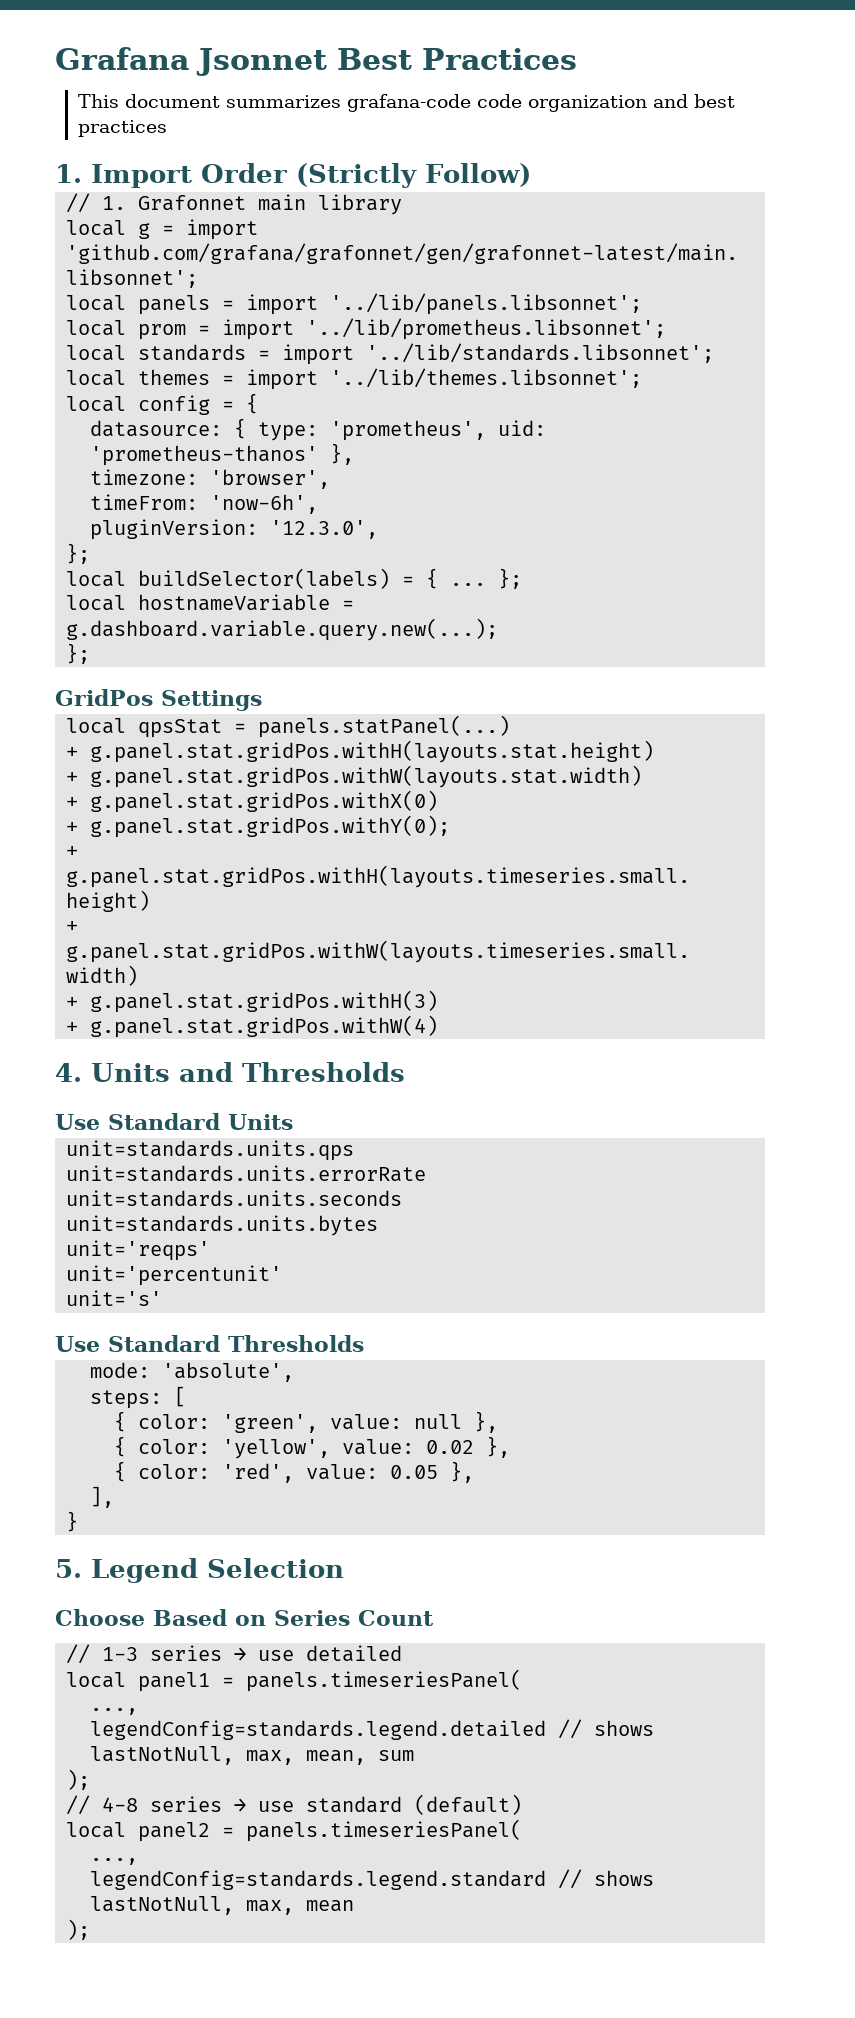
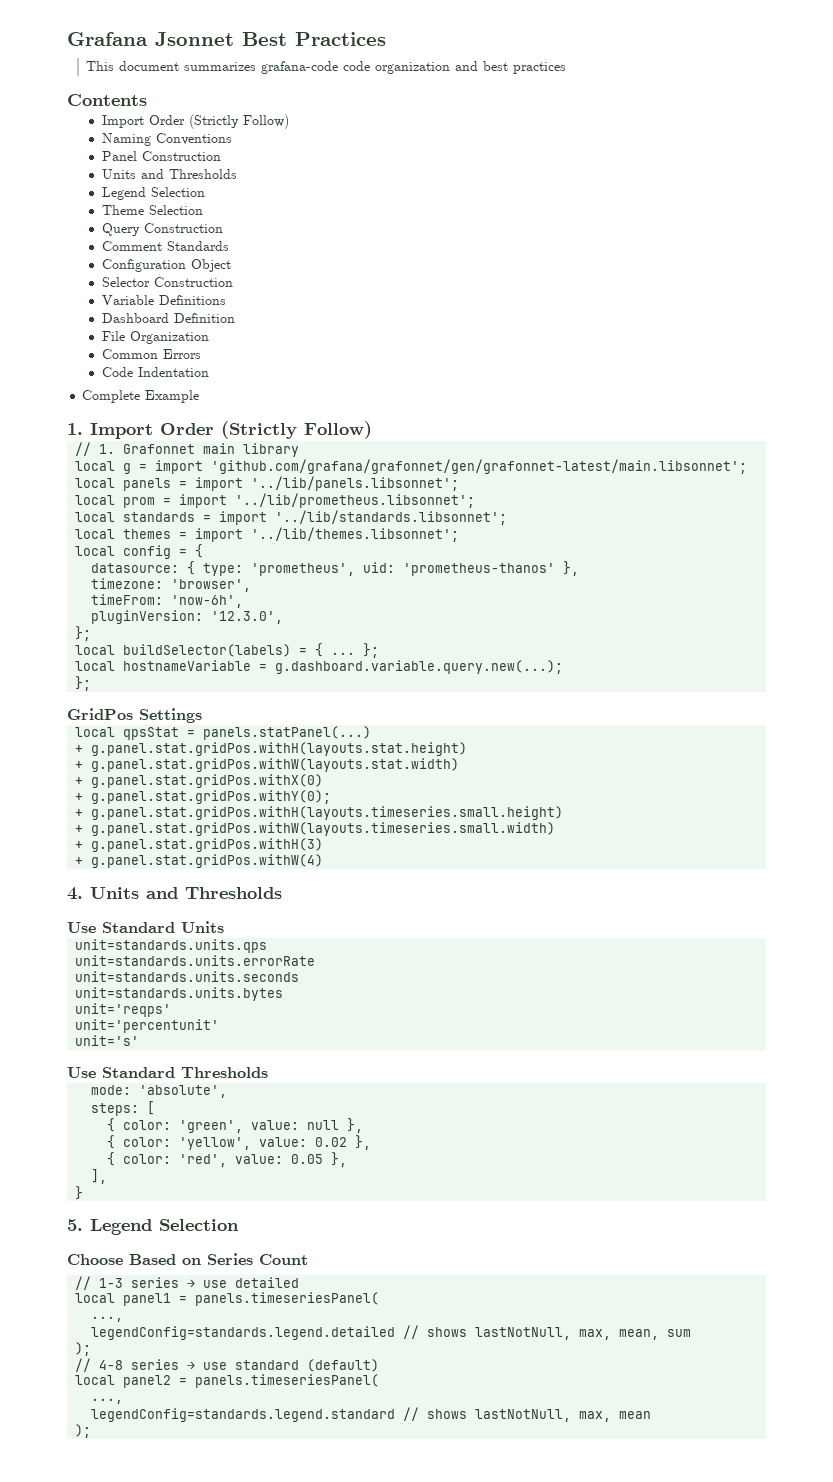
+ Contents
+ Import Order (Strictly Follow)
+ Naming Conventions
+ Panel Construction
+ Units and Thresholds
+ Legend Selection
+ Theme Selection
+ Query Construction
+ Comment Standards
+ Configuration Object
+ Selector Construction
+ Variable Definitions
+ Dashboard Definition
+ File Organization
+ Common Errors
+ Code Indentation
+ Complete Example

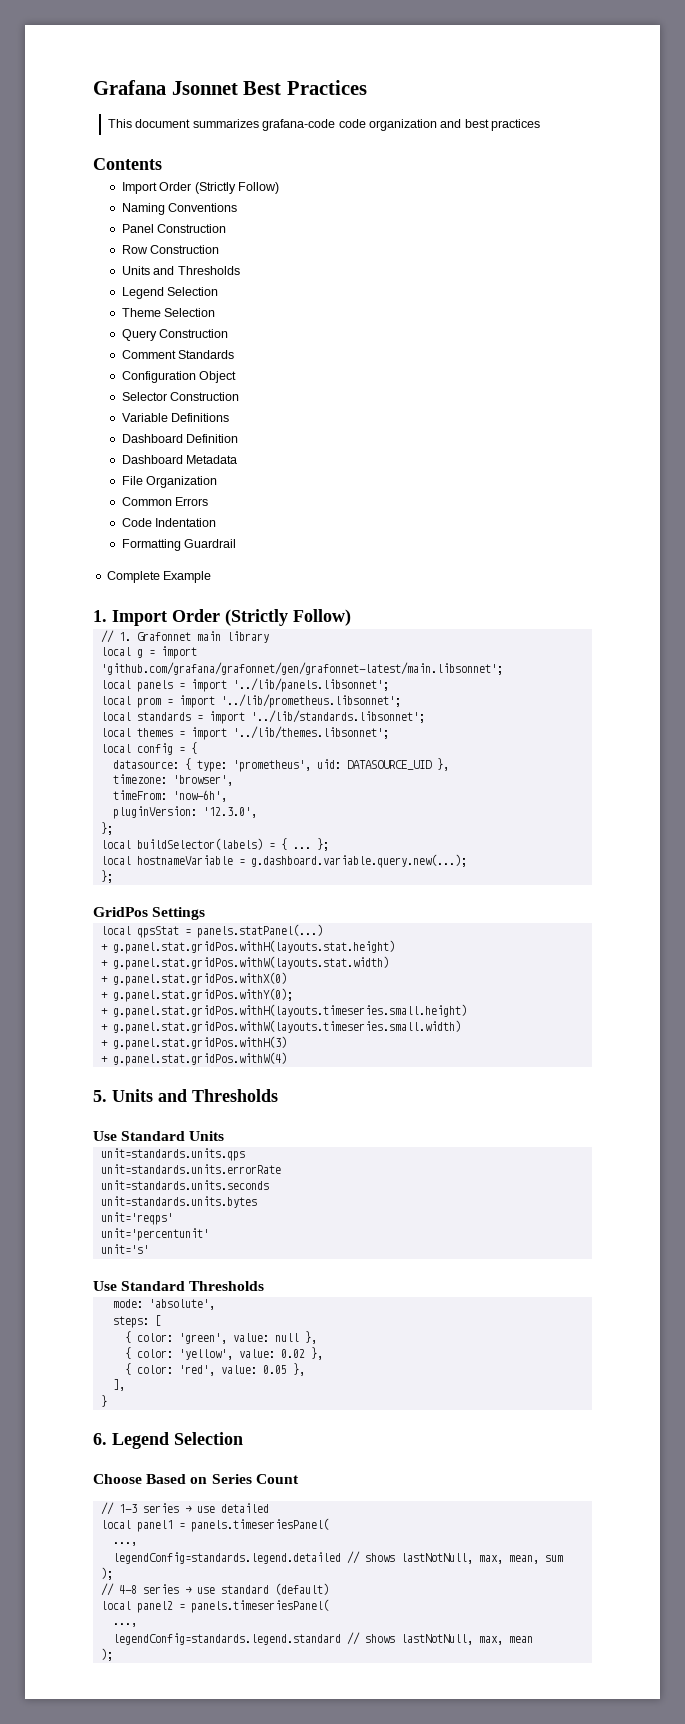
+ Row Construction
+ Dashboard Metadata
+ Formatting Guardrail
- datasource: { type: 'prometheus', uid: 'prometheus-thanos' },
+ datasource: { type: 'prometheus', uid: DATASOURCE_UID },
- 4. Units and Thresholds
+ 5. Units and Thresholds
- 5. Legend Selection
+ 6. Legend Selection

